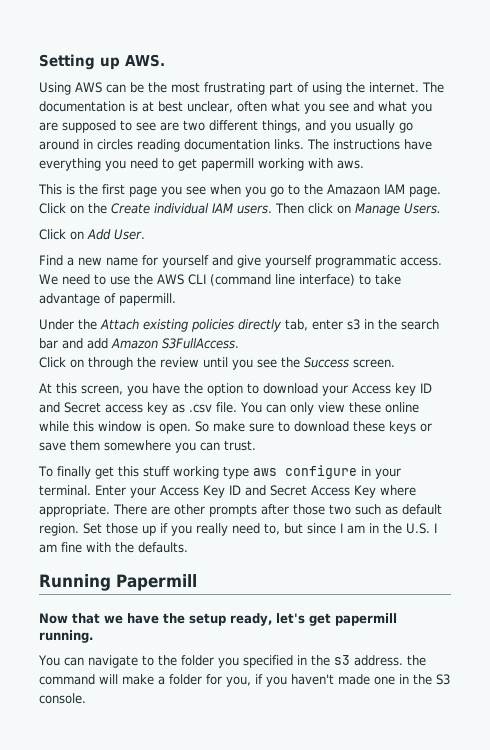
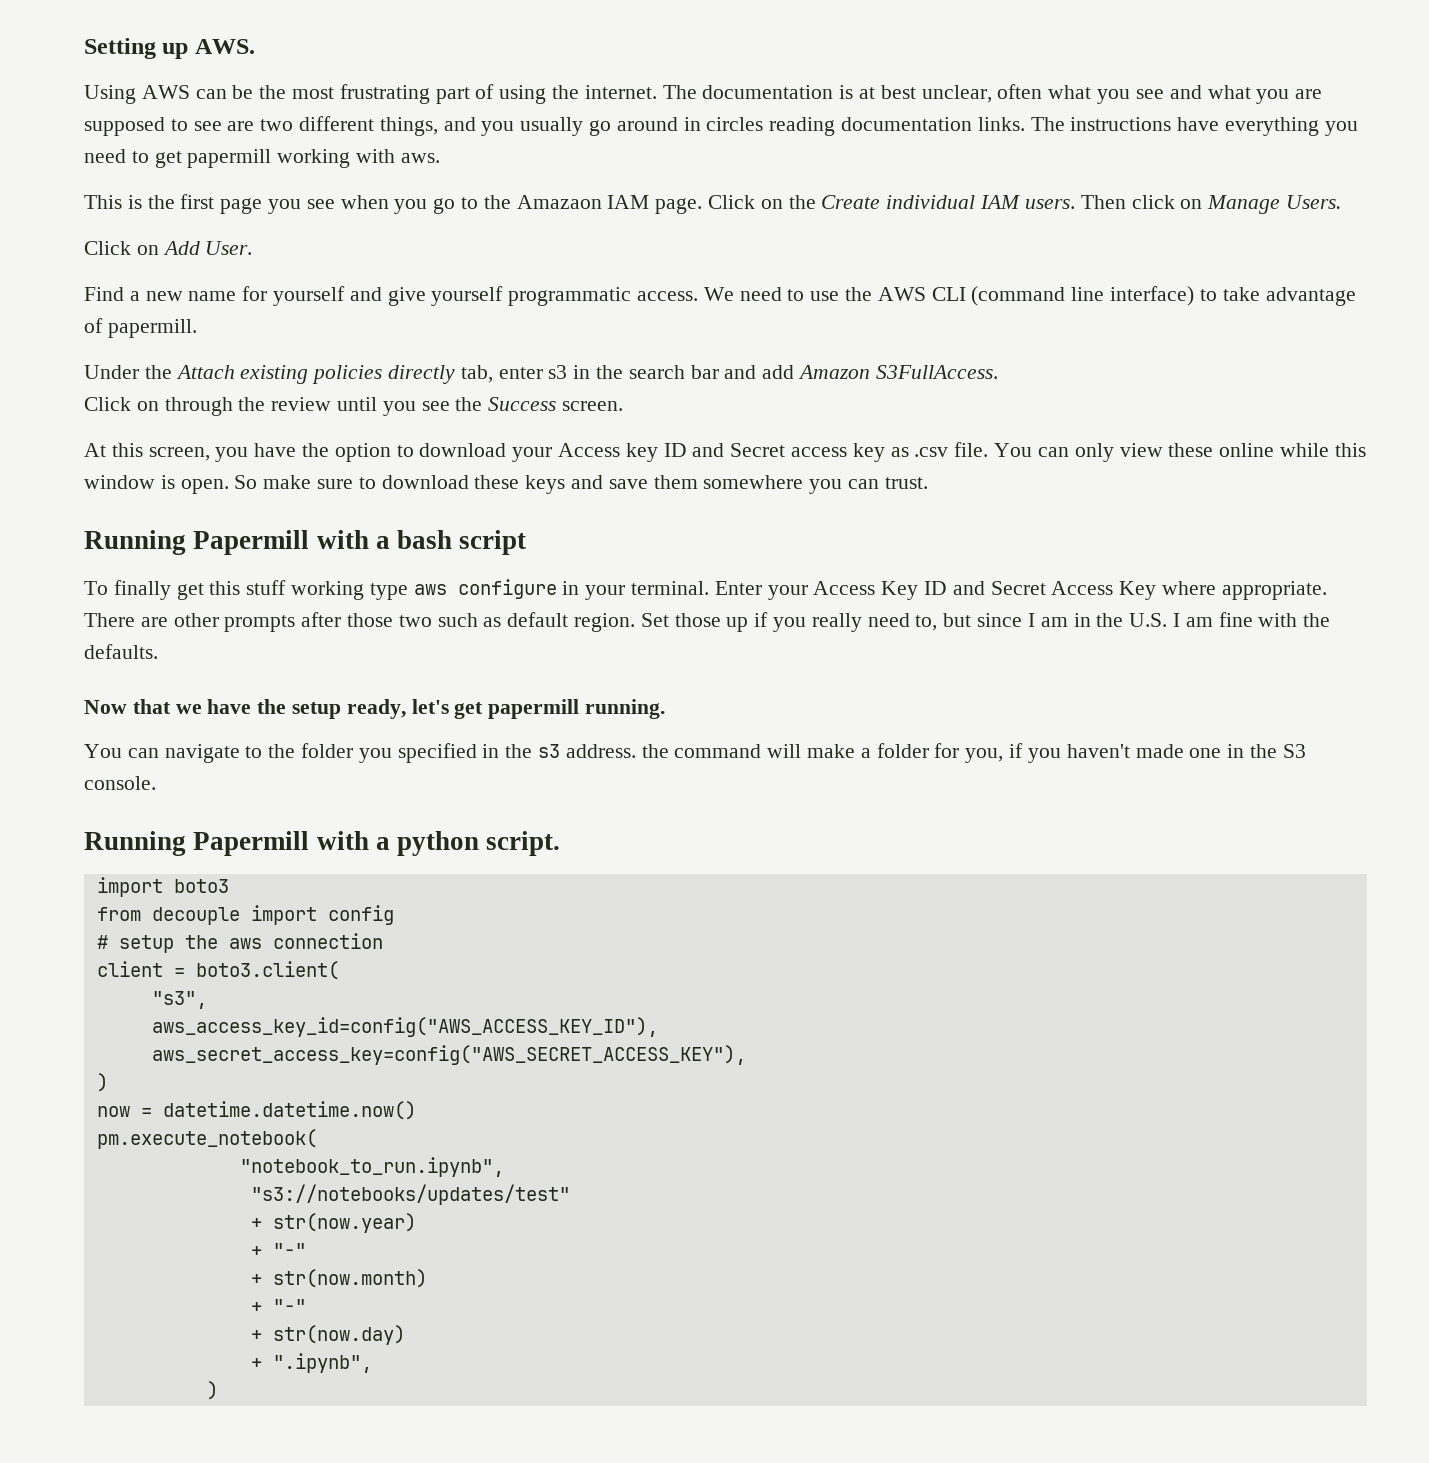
- So make sure to download these keys or save them somewhere you can trust.
+ So make sure to download these keys and save them somewhere you can trust.
+ Running Papermill with a bash script
- Running Papermill
+ Running Papermill with a python script.
+ import boto3
+ from decouple import config
+ # setup the aws connection
+ client = boto3.client(
+ "s3",
+ aws_access_key_id=config("AWS_ACCESS_KEY_ID"),
+ aws_secret_access_key=config("AWS_SECRET_ACCESS_KEY"),
+ )
+ now = datetime.datetime.now()
+ pm.execute_notebook(
+ "notebook_to_run.ipynb",
+ "s3://notebooks/updates/test"
+ + str(now.year)
+ + "-"
+ + str(now.month)
+ + "-"
+ + str(now.day)
+ + ".ipynb",
+ )

